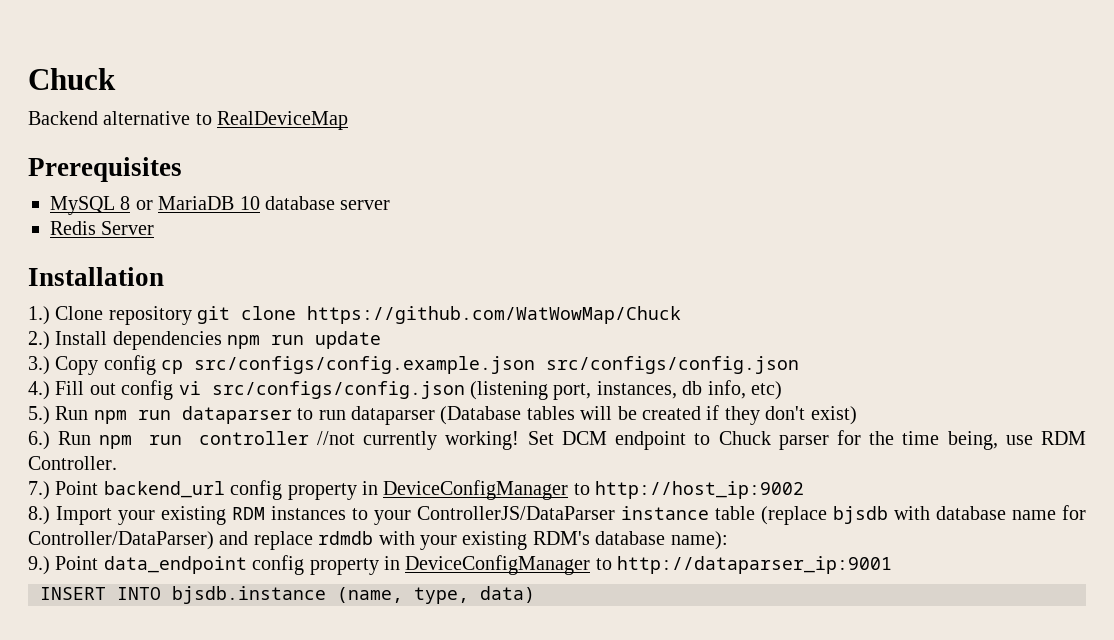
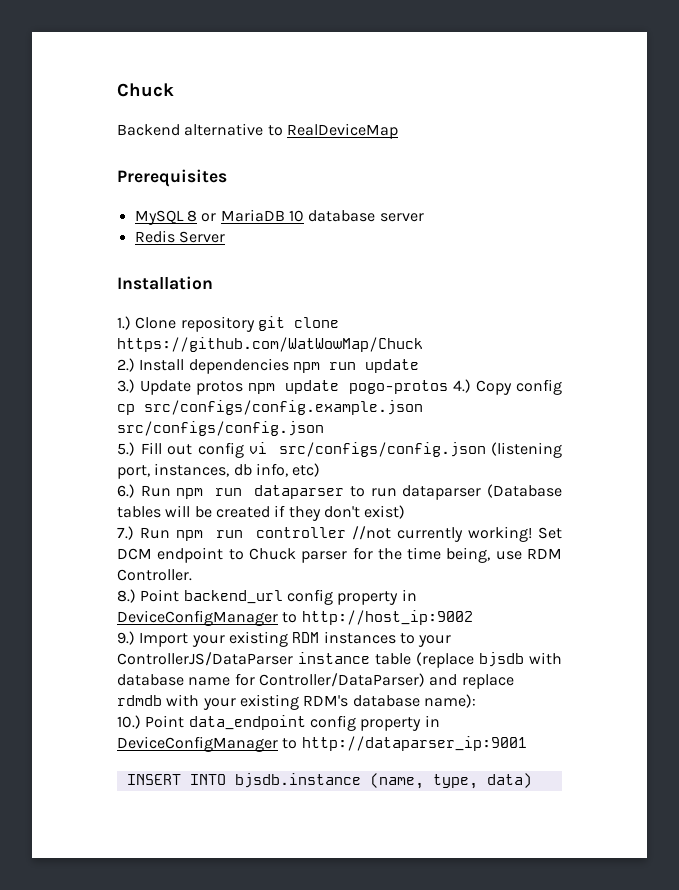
- 3.) Copy config cp src/configs/config.example.json src/configs/config.json
+ 3.) Update protos npm update pogo-protos 4.) Copy config cp src/configs/config.example.json src/configs/config.json
- 4.) Fill out config vi src/configs/config.json (listening port, instances, db info, etc)
+ 5.) Fill out config vi src/configs/config.json (listening port, instances, db info, etc)
- 5.) Run npm run dataparser to run dataparser (Database tables will be created if they don't exist)
+ 6.) Run npm run dataparser to run dataparser (Database tables will be created if they don't exist)
- 6.) Run npm run controller //not currently working!
+ 7.) Run npm run controller //not currently working!
- 7.) Point backend_url config property in DeviceConfigManager to http://host_ip:9002
+ 8.) Point backend_url config property in DeviceConfigManager to http://host_ip:9002
- 8.) Import your existing RDM instances to your ControllerJS/DataParser instance table (replace bjsdb with database name for Controller/DataParser) and replace rdmdb with your existing RDM's database name):
+ 9.) Import your existing RDM instances to your ControllerJS/DataParser instance table (replace bjsdb with database name for Controller/DataParser) and replace rdmdb with your existing RDM's database name):
- 9.) Point data_endpoint config property in DeviceConfigManager to http://dataparser_ip:9001
+ 10.) Point data_endpoint config property in DeviceConfigManager to http://dataparser_ip:9001

